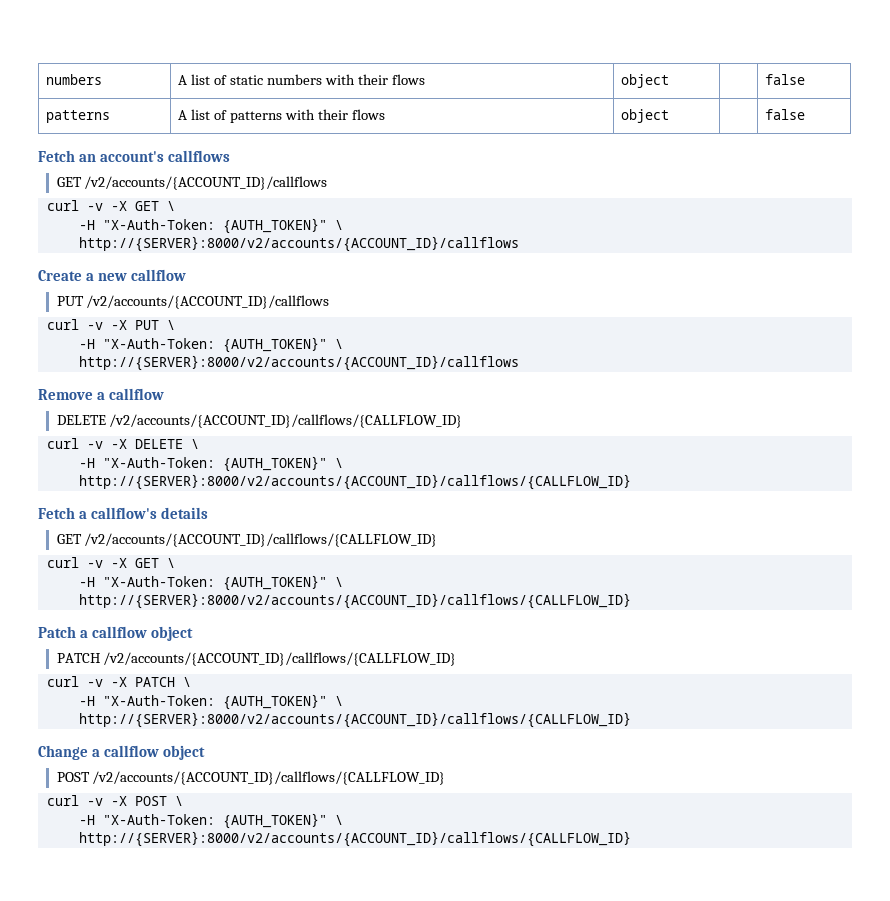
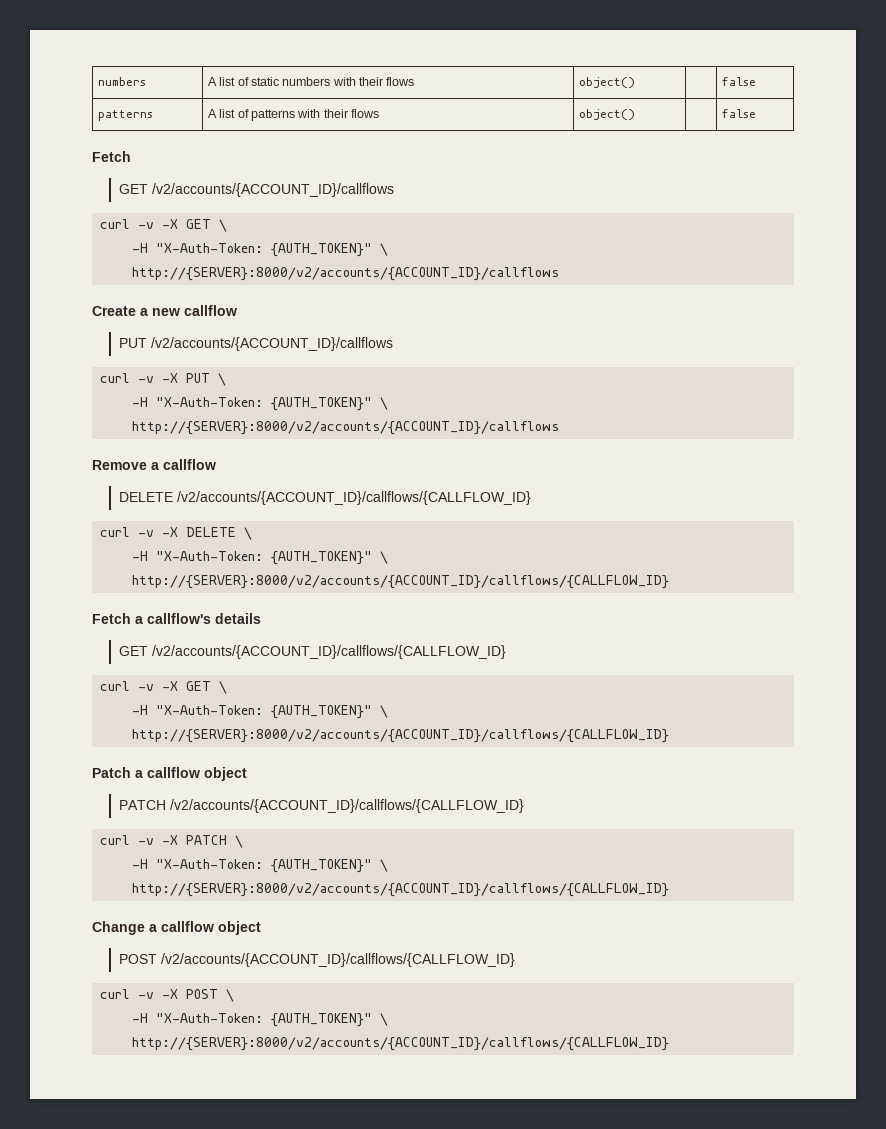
- numbers | A list of static numbers with their flows | object | | false
+ numbers | A list of static numbers with their flows | object() | | false
- patterns | A list of patterns with their flows | object | | false
- Fetch an account's callflows
+ patterns | A list of patterns with their flows | object() | | false
+ Fetch

